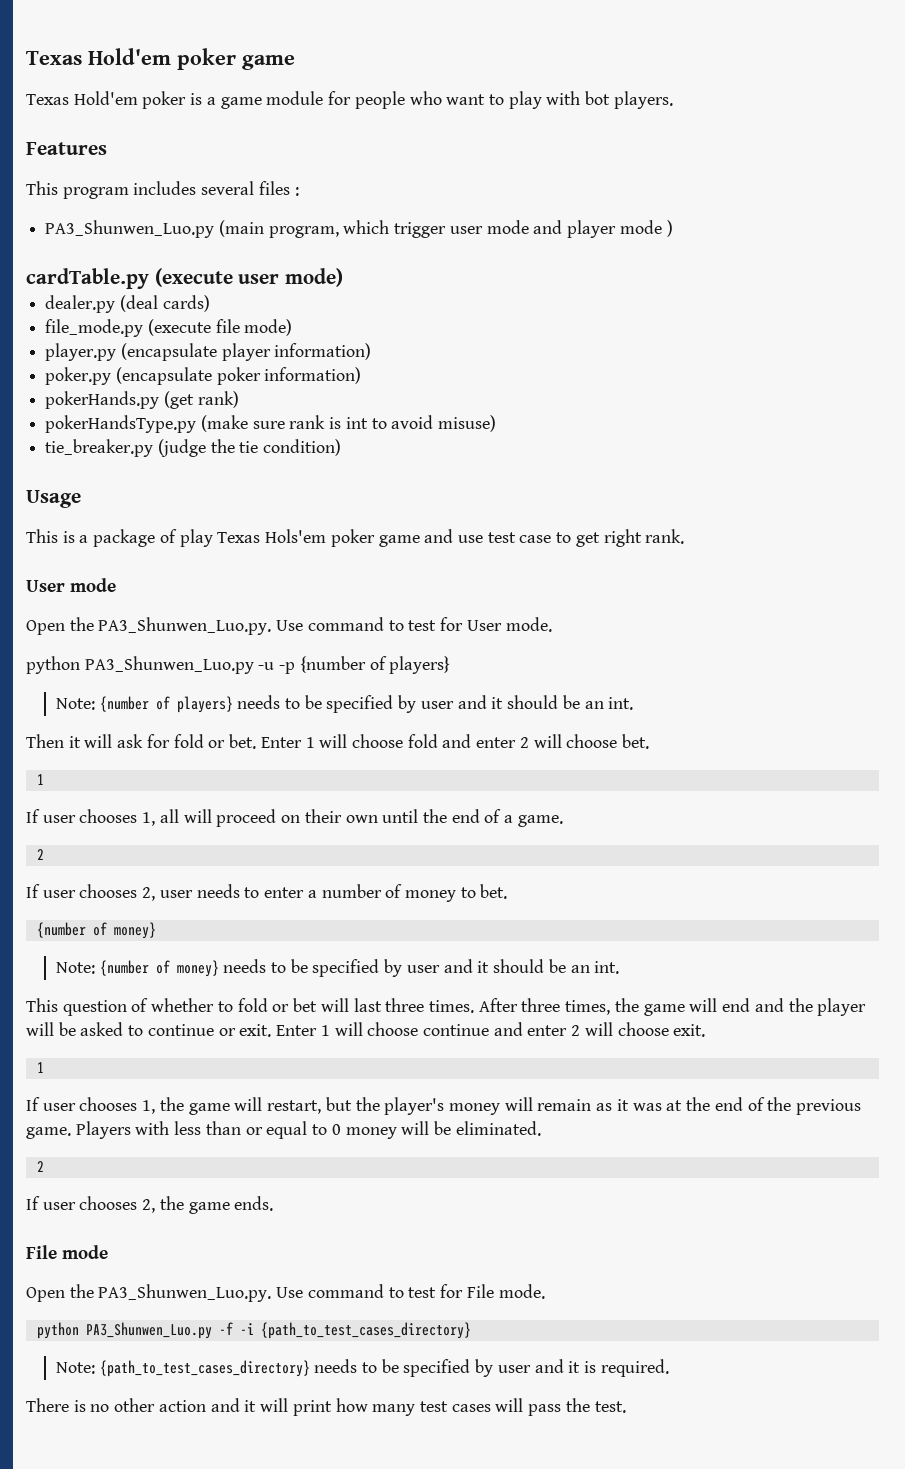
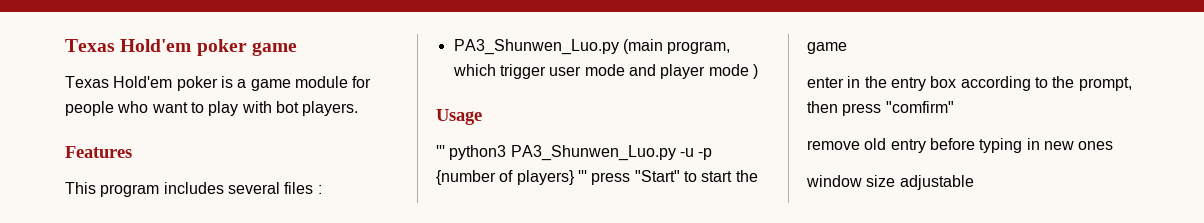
- cardTable.py (execute user mode)
- dealer.py (deal cards)
- file_mode.py (execute file mode)
- player.py (encapsulate player information)
- poker.py (encapsulate poker information)
- pokerHands.py (get rank)
- pokerHandsType.py (make sure rank is int to avoid misuse)
- tie_breaker.py (judge the tie condition)
  Usage
- This is a package of play Texas Hols'em poker game and use test case to get right rank.
- User mode
- Open the PA3_Shunwen_Luo.py. Use command to test for User mode.
- python PA3_Shunwen_Luo.py -u -p {number of players}
- Note: {number of players} needs to be specified by user and it should be an int.
- Then it will ask for fold or bet. Enter 1 will choose fold and enter 2 will choose bet.
- 1
- If user chooses 1, all will proceed on their own until the end of a game.
- 2
- If user chooses 2, user needs to enter a number of money to bet.
- {number of money}
- Note: {number of money} needs to be specified by user and it should be an int.
- This question of whether to fold or bet will last three times. After three times, the game will end and the player will be asked to continue or exit. Enter 1 will choose continue and enter 2 will choose exit.
- 1
- If user chooses 1, the game will restart, but the player's money will remain as it was at the end of the previous game. Players with less than or equal to 0 money will be eliminated.
- 2
- If user chooses 2, the game ends.
- File mode
- Open the PA3_Shunwen_Luo.py. Use command to test for File mode.
- python PA3_Shunwen_Luo.py -f -i {path_to_test_cases_directory}
- Note: {path_to_test_cases_directory} needs to be specified by user and it is required.
- There is no other action and it will print how many test cases will pass the test.
+ ''' python3 PA3_Shunwen_Luo.py -u -p {number of players} ''' press "Start" to start the game
+ enter in the entry box according to the prompt, then press "comfirm"
+ remove old entry before typing in new ones
+ window size adjustable

